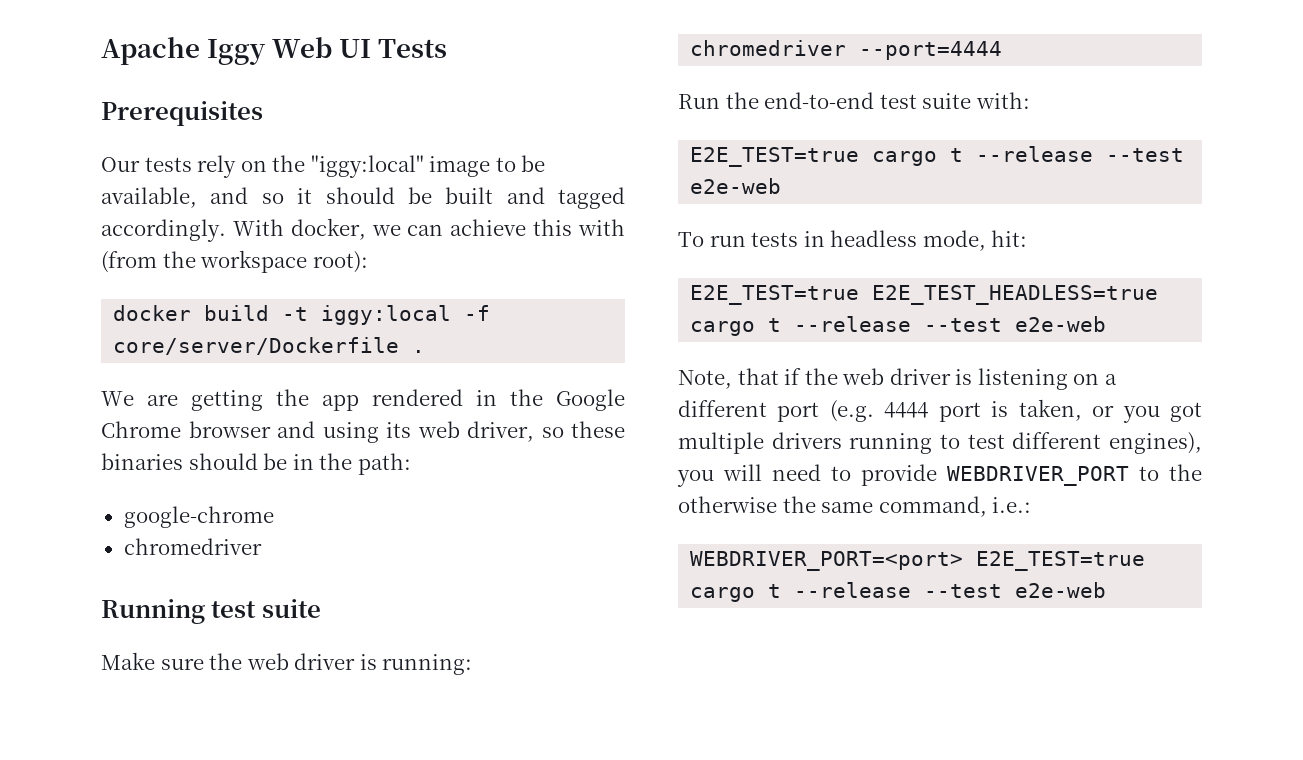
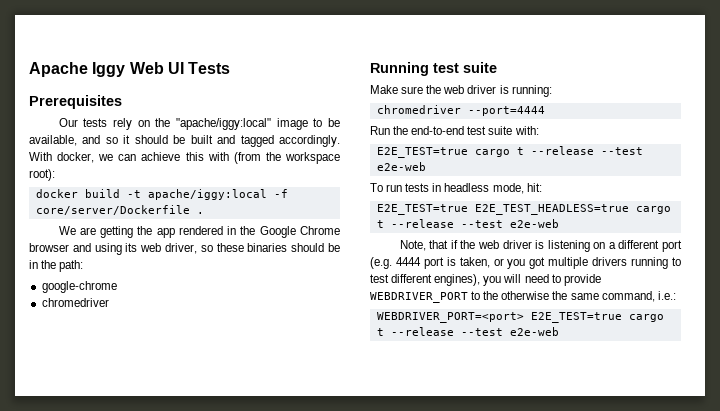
- Our tests rely on the "iggy:local" image to be available, and so it should be built and tagged accordingly.
+ Our tests rely on the "apache/iggy:local" image to be available, and so it should be built and tagged accordingly.
- docker build -t iggy:local -f core/server/Dockerfile .
+ docker build -t apache/iggy:local -f core/server/Dockerfile .

